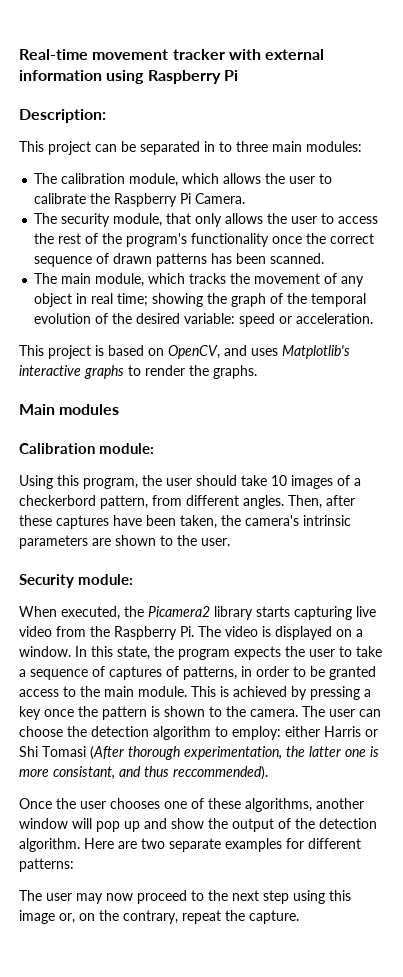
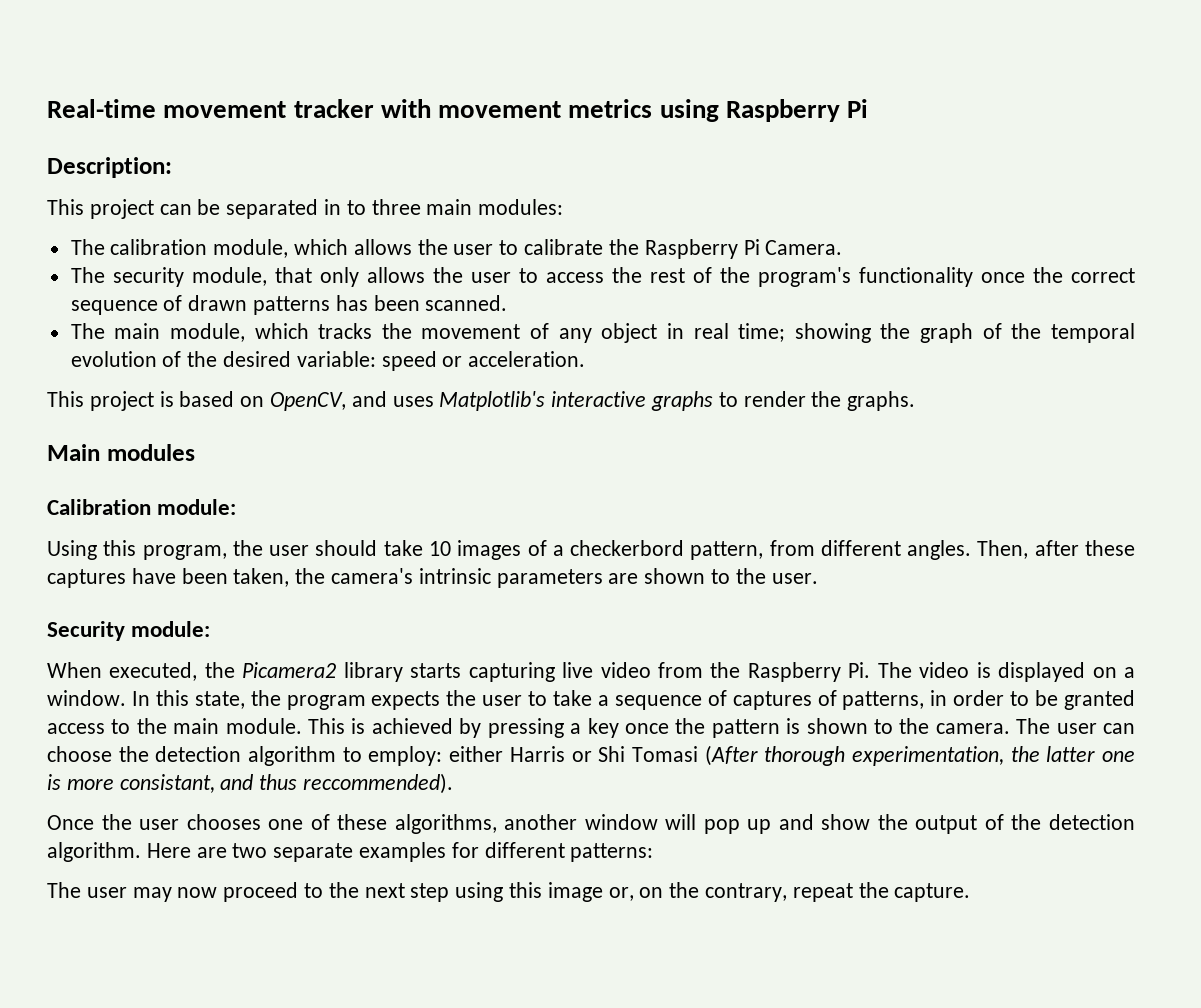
- Real-time movement tracker with external information using Raspberry Pi
+ Real-time movement tracker with movement metrics using Raspberry Pi

